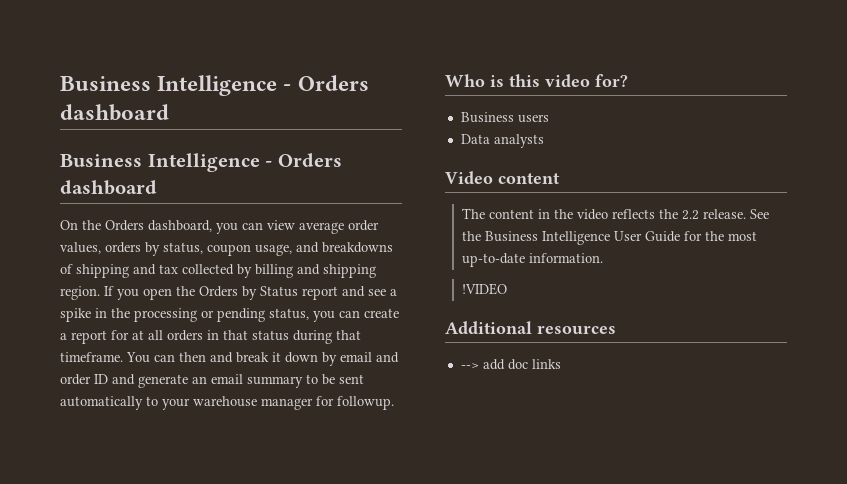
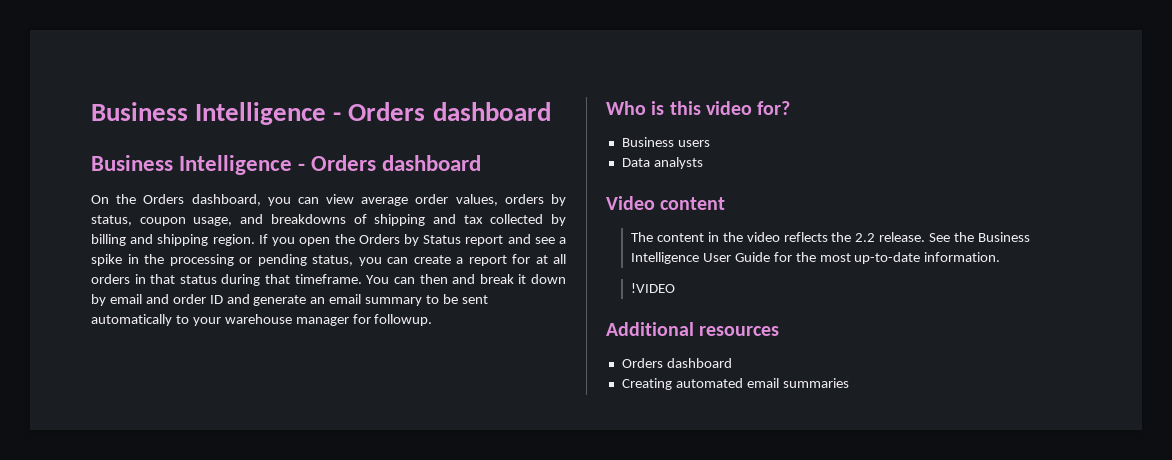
  Additional resources
- --> add doc links
+ Orders dashboard
+ Creating automated email summaries

